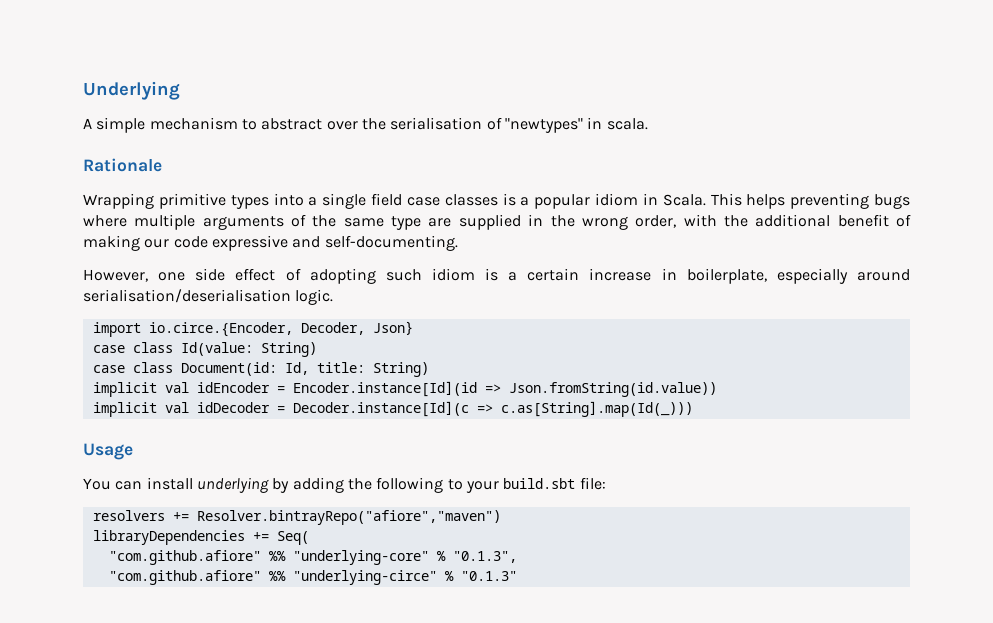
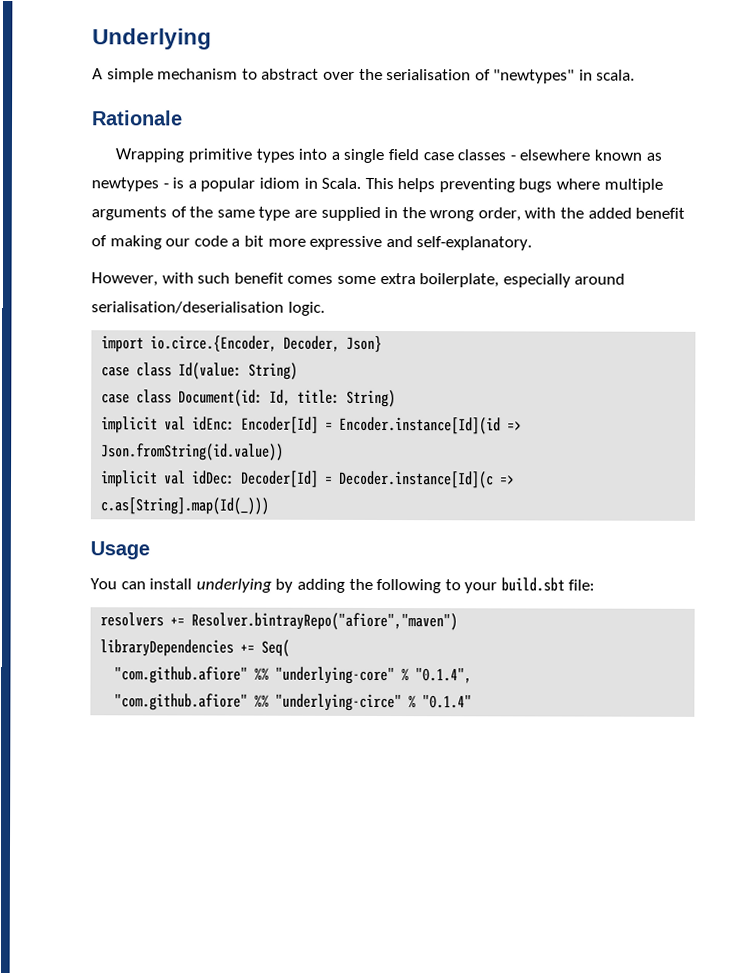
- Wrapping primitive types into a single field case classes is a popular idiom in Scala.
+ Wrapping primitive types into a single field case classes - elsewhere known as newtypes - is a popular idiom in Scala.
- This helps preventing bugs where multiple arguments of the same type are supplied in the wrong order, with the additional benefit of making our code expressive and self-documenting.
+ This helps preventing bugs where multiple arguments of the same type are supplied in the wrong order, with the added benefit of making our code a bit more expressive and self-explanatory.
- However, one side effect of adopting such idiom is a certain increase in boilerplate, especially around serialisation/deserialisation logic.
+ However, with such benefit comes some extra boilerplate, especially around serialisation/deserialisation logic.
- implicit val idEncoder = Encoder.instance[Id](id => Json.fromString(id.value))
+ implicit val idEnc: Encoder[Id] = Encoder.instance[Id](id => Json.fromString(id.value))
- implicit val idDecoder = Decoder.instance[Id](c => c.as[String].map(Id(_)))
+ implicit val idDec: Decoder[Id] = Decoder.instance[Id](c => c.as[String].map(Id(_)))
- "com.github.afiore" %% "underlying-core" % "0.1.3",
+ "com.github.afiore" %% "underlying-core" % "0.1.4",
- "com.github.afiore" %% "underlying-circe" % "0.1.3"
+ "com.github.afiore" %% "underlying-circe" % "0.1.4"

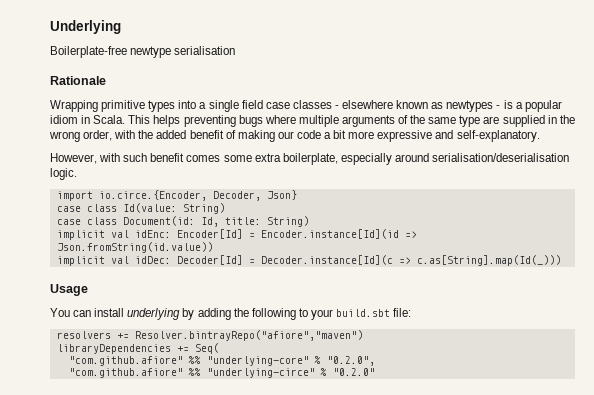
- A simple mechanism to abstract over the serialisation of "newtypes" in scala.
+ Boilerplate-free newtype serialisation
- "com.github.afiore" %% "underlying-core" % "0.1.4",
+ "com.github.afiore" %% "underlying-core" % "0.2.0",
- "com.github.afiore" %% "underlying-circe" % "0.1.4"
+ "com.github.afiore" %% "underlying-circe" % "0.2.0"

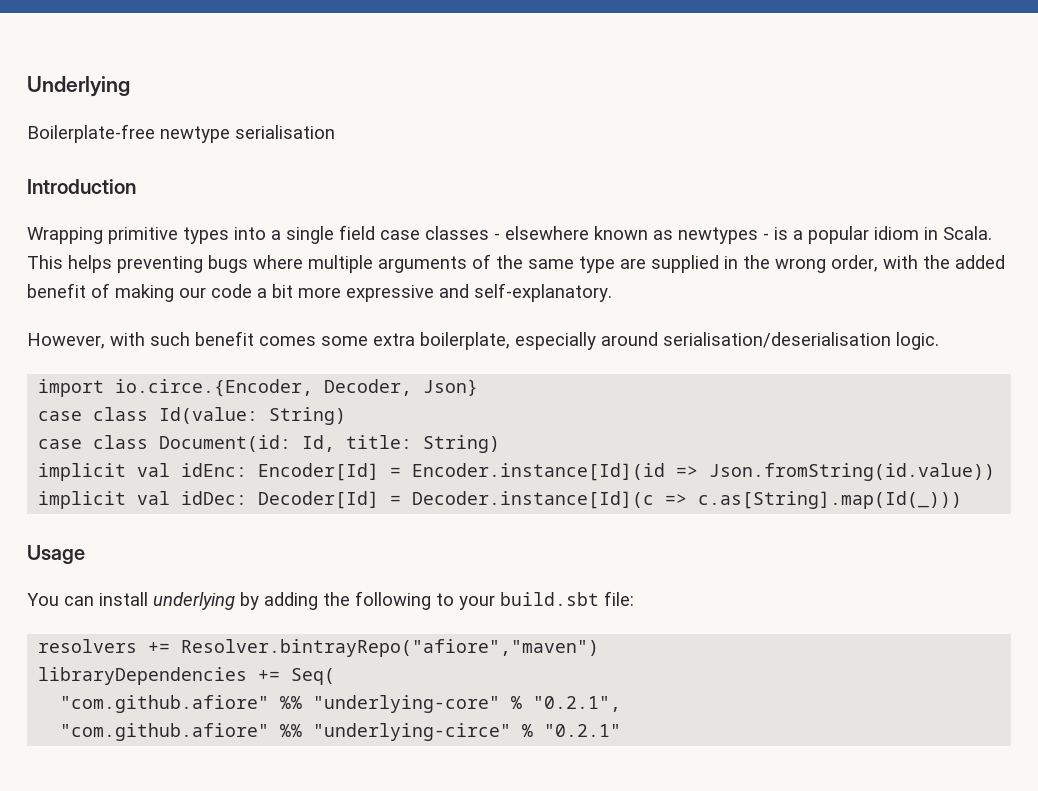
- Rationale
+ Introduction
- "com.github.afiore" %% "underlying-core" % "0.2.0",
+ "com.github.afiore" %% "underlying-core" % "0.2.1",
- "com.github.afiore" %% "underlying-circe" % "0.2.0"
+ "com.github.afiore" %% "underlying-circe" % "0.2.1"

